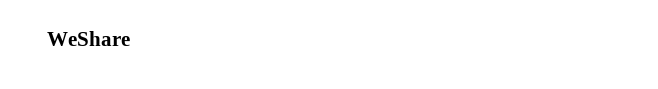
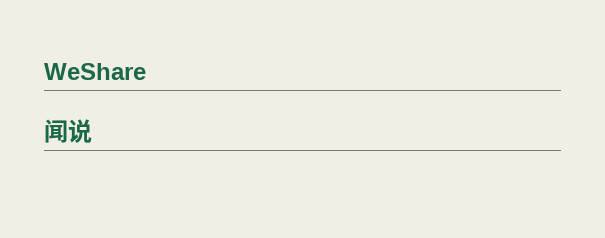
+ 闻说

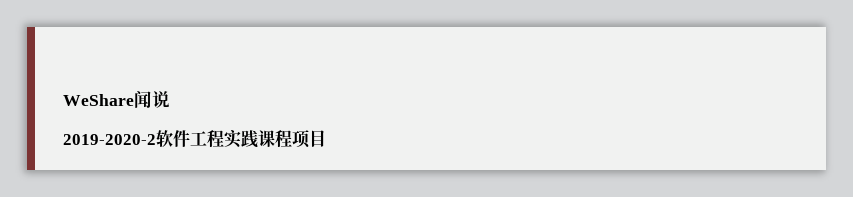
- WeShare
- 闻说
+ WeShare闻说
+ 2019-2020-2软件工程实践课程项目

